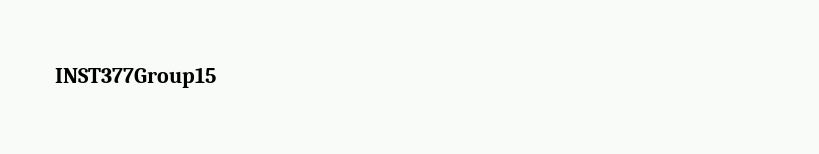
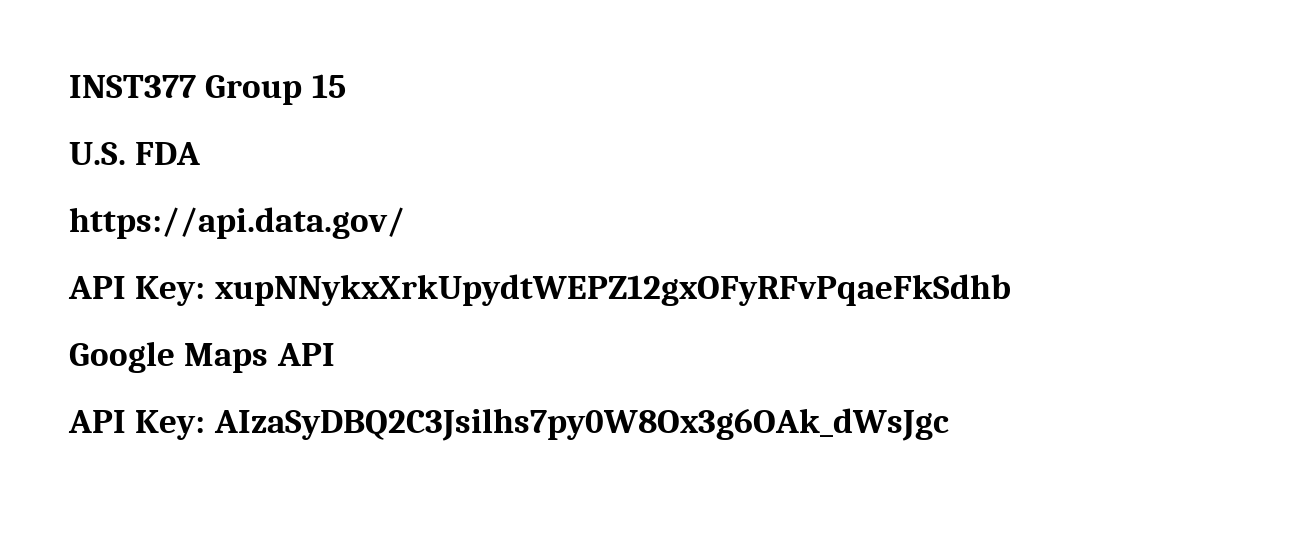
- INST377Group15
+ INST377 Group 15
+ U.S. FDA
+ https://api.data.gov/
+ API Key: xupNNykxXrkUpydtWEPZ12gxOFyRFvPqaeFkSdhb
+ Google Maps API
+ API Key: AIzaSyDBQ2C3Jsilhs7py0W8Ox3g6OAk_dWsJgc

